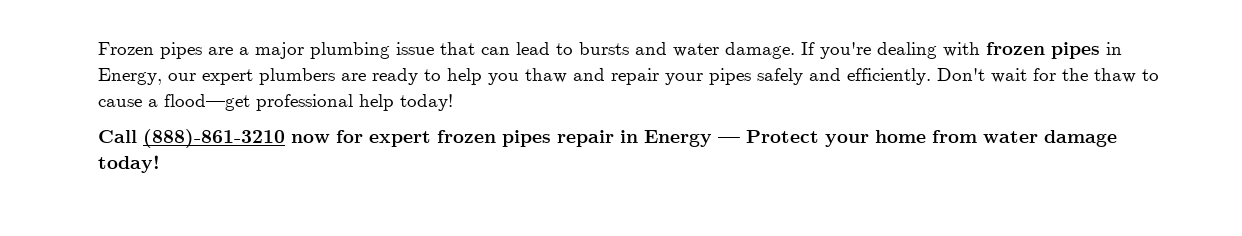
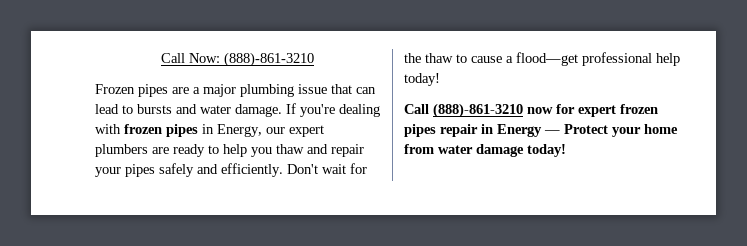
+ Call Now: (888)-861-3210

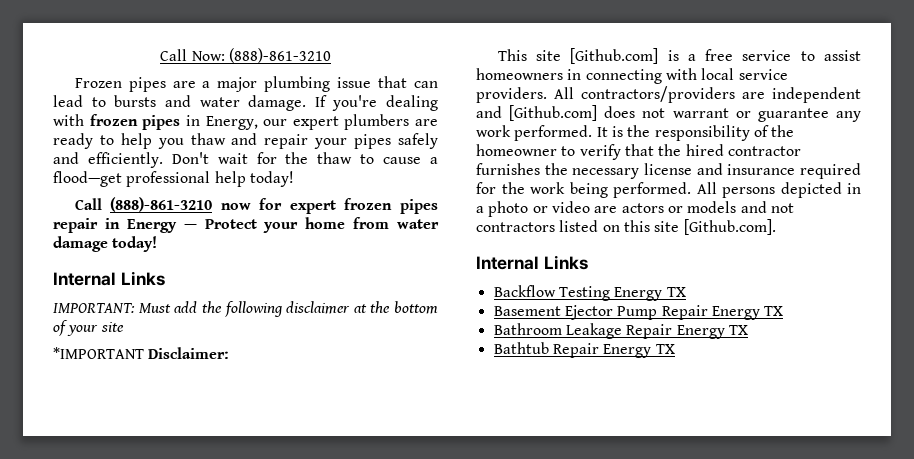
  Call (888)-861-3210 now for expert frozen pipes repair in Energy — Protect your home from water damage today!
+ Internal Links
+ IMPORTANT: Must add the following disclaimer at the bottom of your site
+ *IMPORTANT Disclaimer:
+ This site [Github.com] is a free service to assist homeowners in connecting with local service providers. All contractors/providers are independent and [Github.com] does not warrant or guarantee any work performed. It is the responsibility of the homeowner to verify that the hired contractor furnishes the necessary license and insurance required for the work being performed. All persons depicted in a photo or video are actors or models and not contractors listed on this site [Github.com].
+ Internal Links
+ Backflow Testing Energy TX
+ Basement Ejector Pump Repair Energy TX
+ Bathroom Leakage Repair Energy TX
+ Bathtub Repair Energy TX

